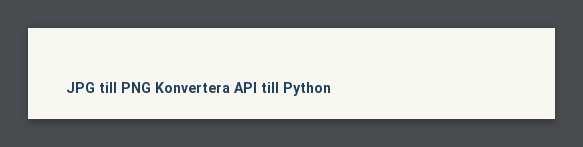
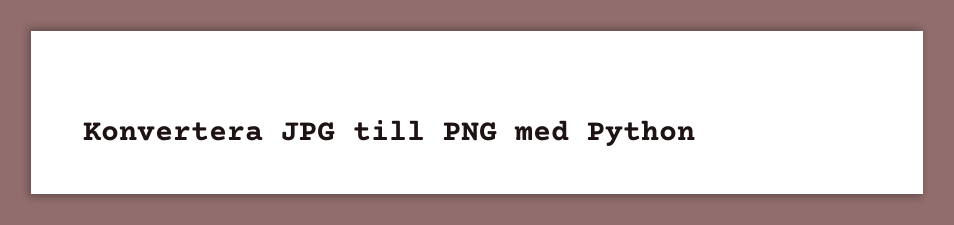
- JPG till PNG Konvertera API till Python
+ Konvertera JPG till PNG med Python

